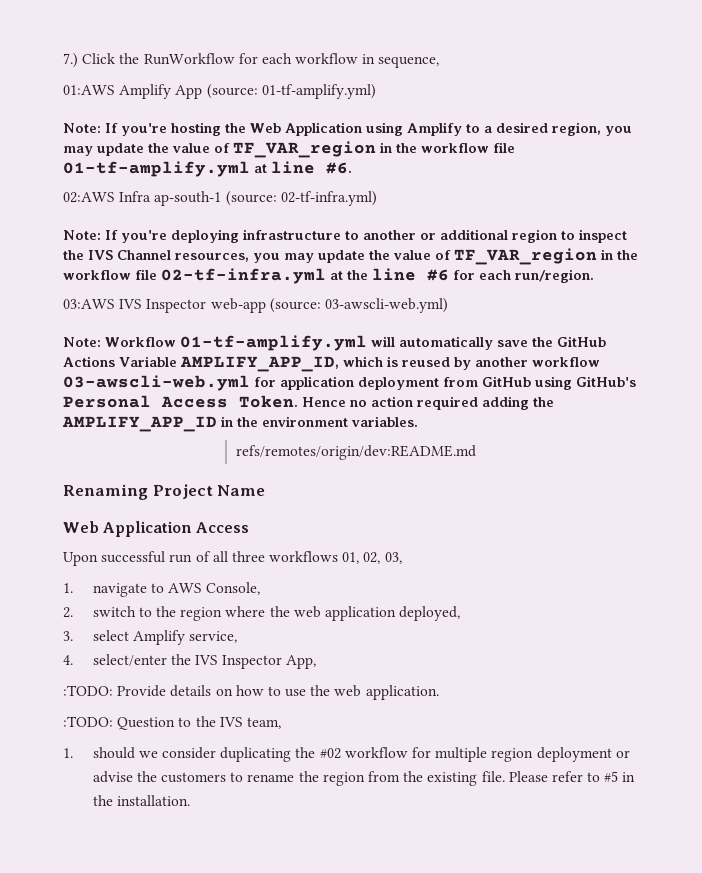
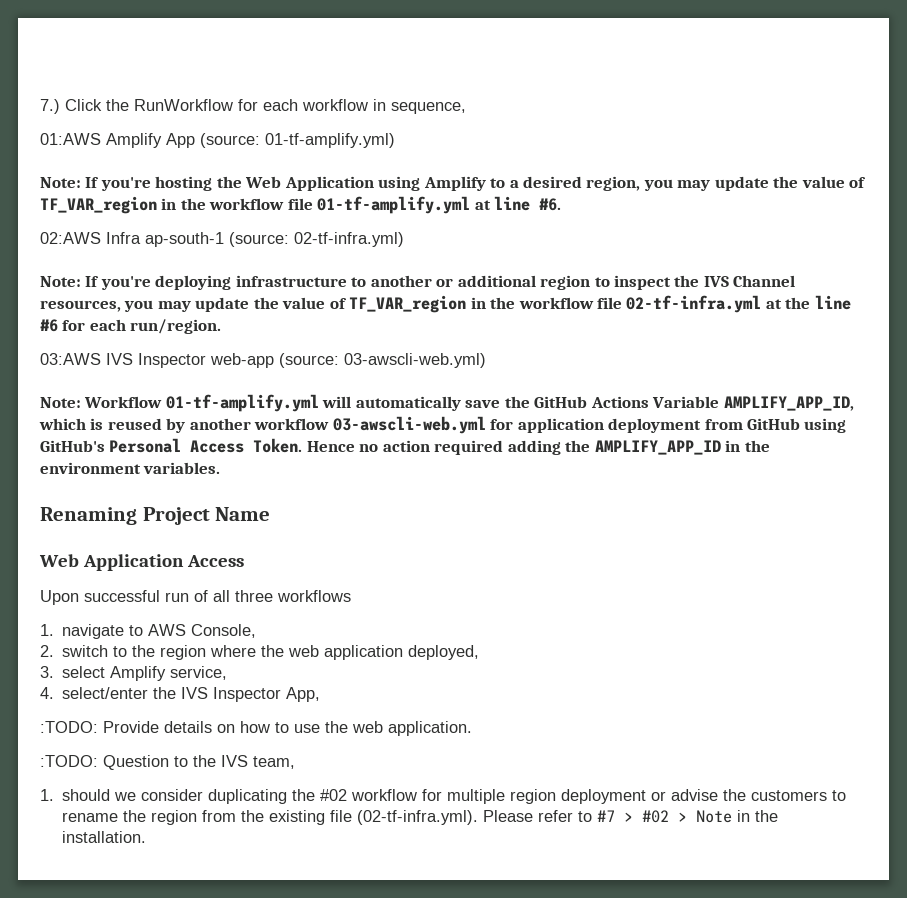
- refs/remotes/origin/dev:README.md
- Upon successful run of all three workflows 01, 02, 03,
+ Upon successful run of all three workflows
- 1. should we consider duplicating the #02 workflow for multiple region deployment or advise the customers to rename the region from the existing file. Please refer to #5 in the installation.
+ 1. should we consider duplicating the #02 workflow for multiple region deployment or advise the customers to rename the region from the existing file (02-tf-infra.yml). Please refer to #7 > #02 > Note in the installation.

